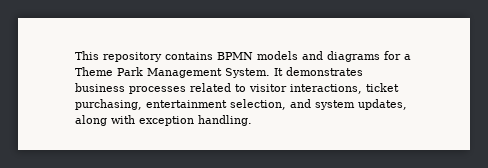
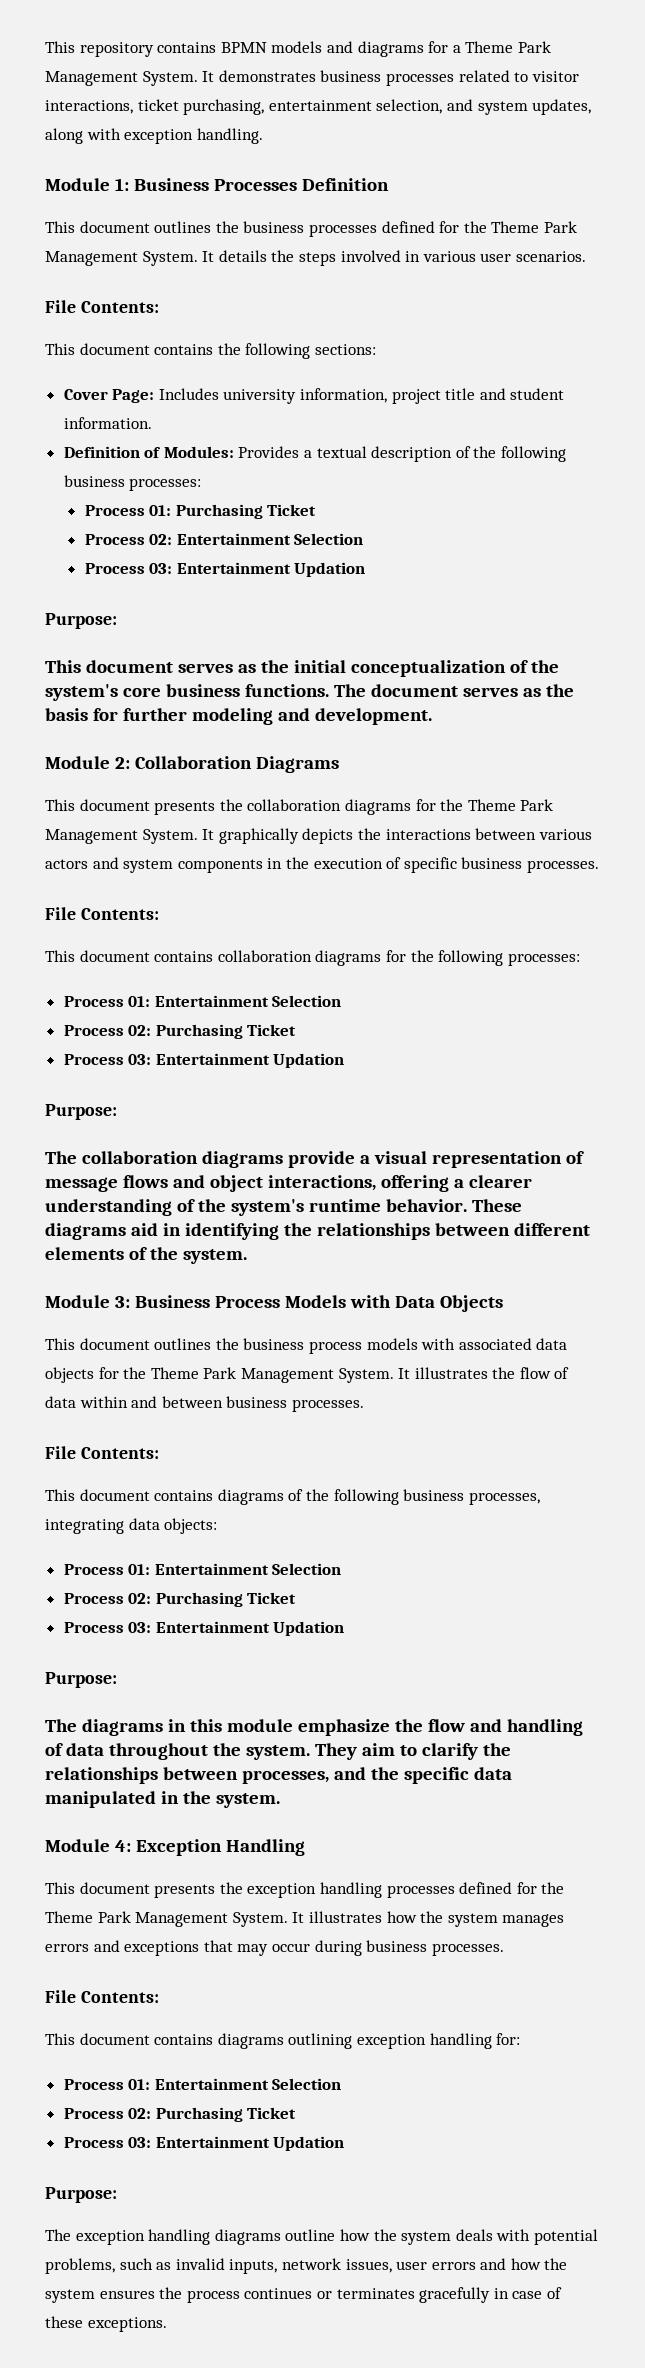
+ Module 1: Business Processes Definition
+ This document outlines the business processes defined for the Theme Park Management System. It details the steps involved in various user scenarios.
+ File Contents:
+ This document contains the following sections:
+ Cover Page: Includes university information, project title and student information.
+ Definition of Modules: Provides a textual description of the following business processes:
+ Process 01: Purchasing Ticket
+ Process 02: Entertainment Selection
+ Process 03: Entertainment Updation
+ Purpose:
+ This document serves as the initial conceptualization of the system's core business functions. The document serves as the basis for further modeling and development.
+ Module 2: Collaboration Diagrams
+ This document presents the collaboration diagrams for the Theme Park Management System. It graphically depicts the interactions between various actors and system components in the execution of specific business processes.
+ File Contents:
+ This document contains collaboration diagrams for the following processes:
+ Process 01: Entertainment Selection
+ Process 02: Purchasing Ticket
+ Process 03: Entertainment Updation
+ Purpose:
+ The collaboration diagrams provide a visual representation of message flows and object interactions, offering a clearer understanding of the system's runtime behavior. These diagrams aid in identifying the relationships between different elements of the system.
+ Module 3: Business Process Models with Data Objects
+ This document outlines the business process models with associated data objects for the Theme Park Management System. It illustrates the flow of data within and between business processes.
+ File Contents:
+ This document contains diagrams of the following business processes, integrating data objects:
+ Process 01: Entertainment Selection
+ Process 02: Purchasing Ticket
+ Process 03: Entertainment Updation
+ Purpose:
+ The diagrams in this module emphasize the flow and handling of data throughout the system. They aim to clarify the relationships between processes, and the specific data manipulated in the system.
+ Module 4: Exception Handling
+ This document presents the exception handling processes defined for the Theme Park Management System. It illustrates how the system manages errors and exceptions that may occur during business processes.
+ File Contents:
+ This document contains diagrams outlining exception handling for:
+ Process 01: Entertainment Selection
+ Process 02: Purchasing Ticket
+ Process 03: Entertainment Updation
+ Purpose:
+ The exception handling diagrams outline how the system deals with potential problems, such as invalid inputs, network issues, user errors and how the system ensures the process continues or terminates gracefully in case of these exceptions.

